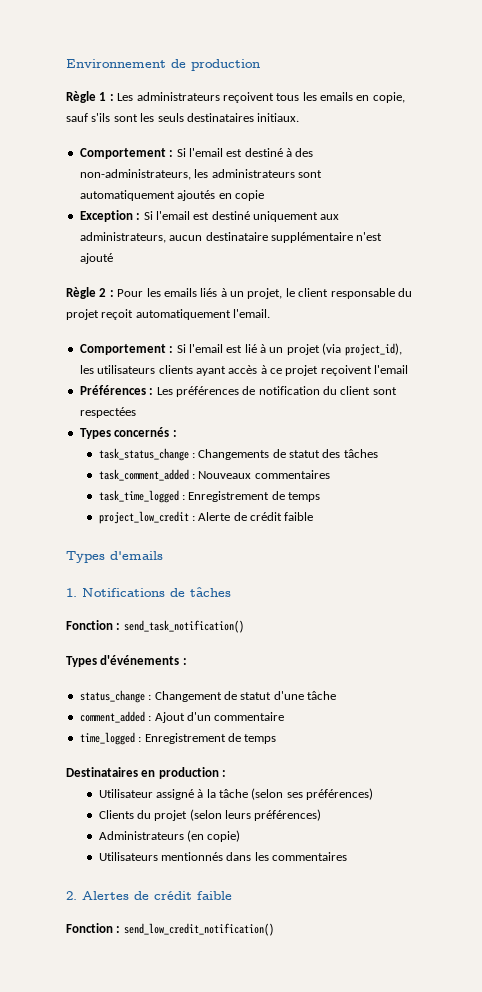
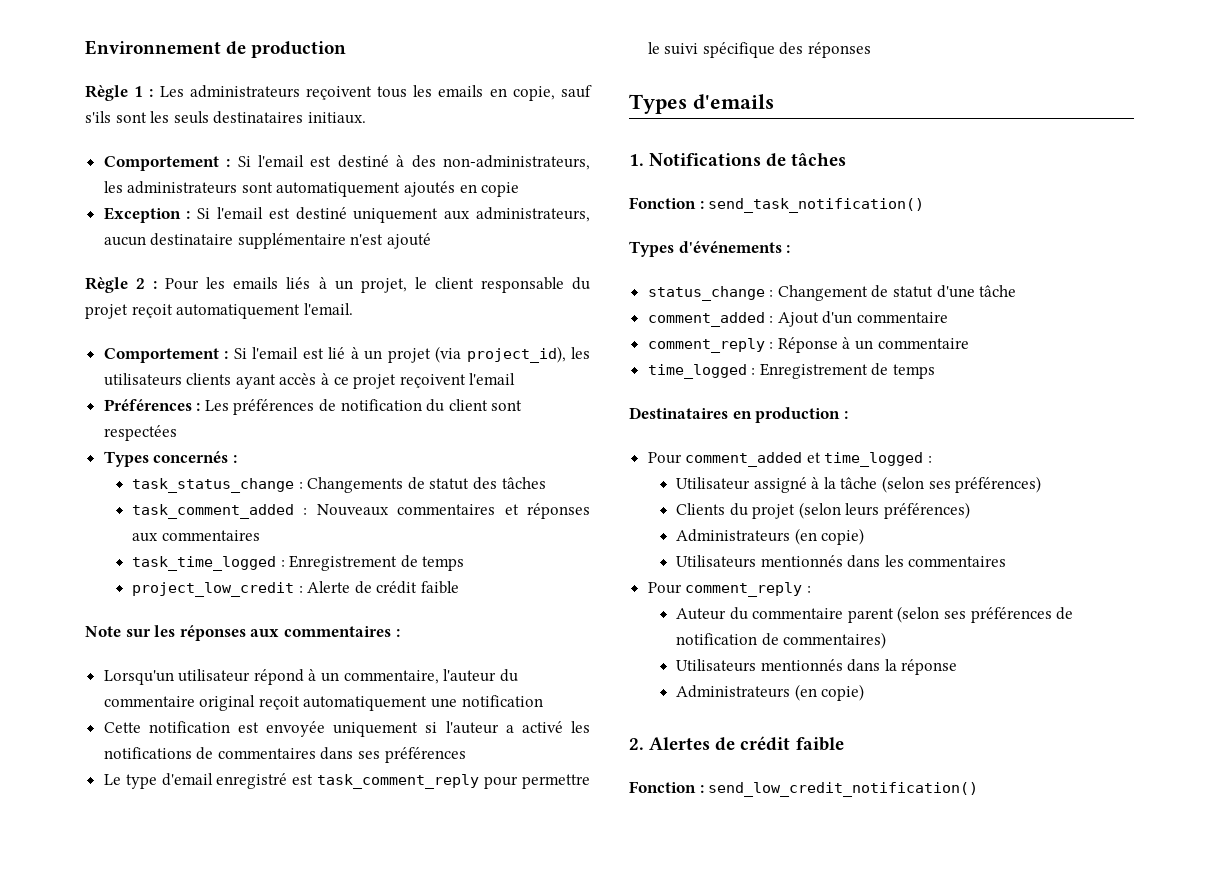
- task_comment_added : Nouveaux commentaires
+ task_comment_added : Nouveaux commentaires et réponses aux commentaires
+ Note sur les réponses aux commentaires :
+ Lorsqu'un utilisateur répond à un commentaire, l'auteur du commentaire original reçoit automatiquement une notification
+ Cette notification est envoyée uniquement si l'auteur a activé les notifications de commentaires dans ses préférences
+ Le type d'email enregistré est task_comment_reply pour permettre le suivi spécifique des réponses
+ comment_reply : Réponse à un commentaire
+ Pour comment_added et time_logged :
+ Pour comment_reply :
+ Auteur du commentaire parent (selon ses préférences de notification de commentaires)
+ Utilisateurs mentionnés dans la réponse
+ Administrateurs (en copie)

